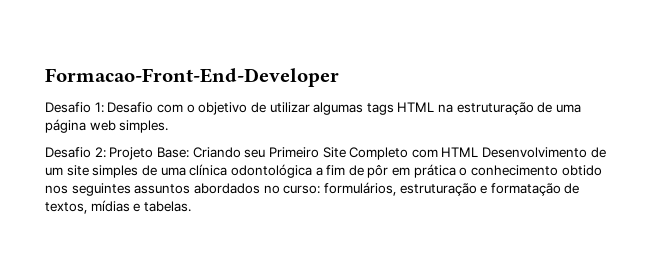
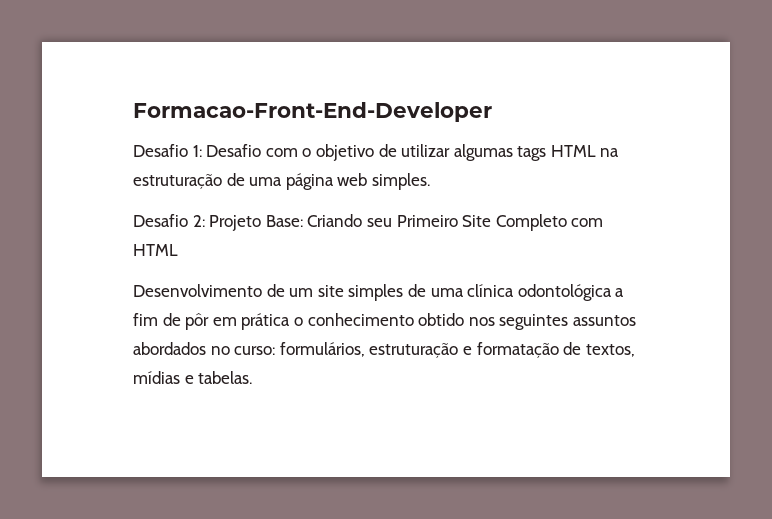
- Desafio 2: Projeto Base: Criando seu Primeiro Site Completo com HTML Desenvolvimento de um site simples de uma clínica odontológica a fim de pôr em prática o conhecimento obtido nos seguintes assuntos abordados no curso: formulários, estruturação e formatação de textos, mídias e tabelas.
+ Desafio 2: Projeto Base: Criando seu Primeiro Site Completo com HTML
+ Desenvolvimento de um site simples de uma clínica odontológica a fim de pôr em prática o conhecimento obtido nos seguintes assuntos abordados no curso: formulários, estruturação e formatação de textos, mídias e tabelas.

